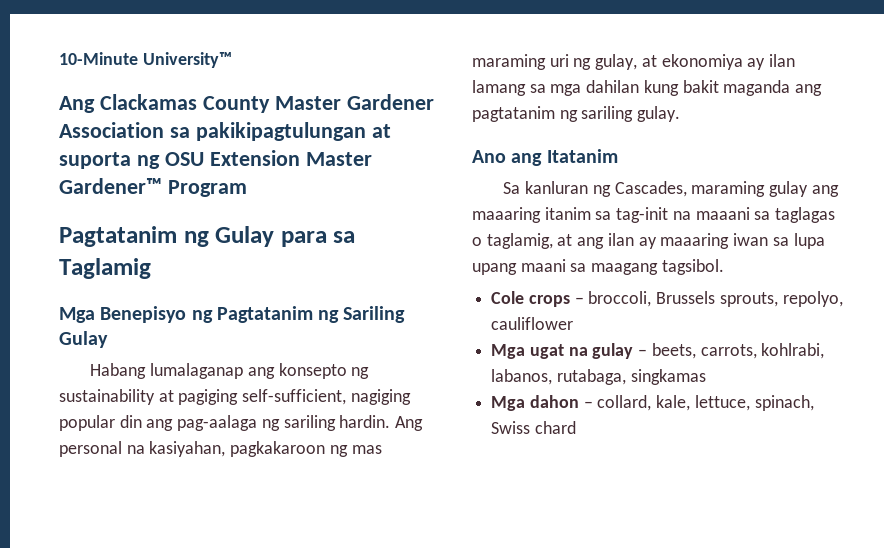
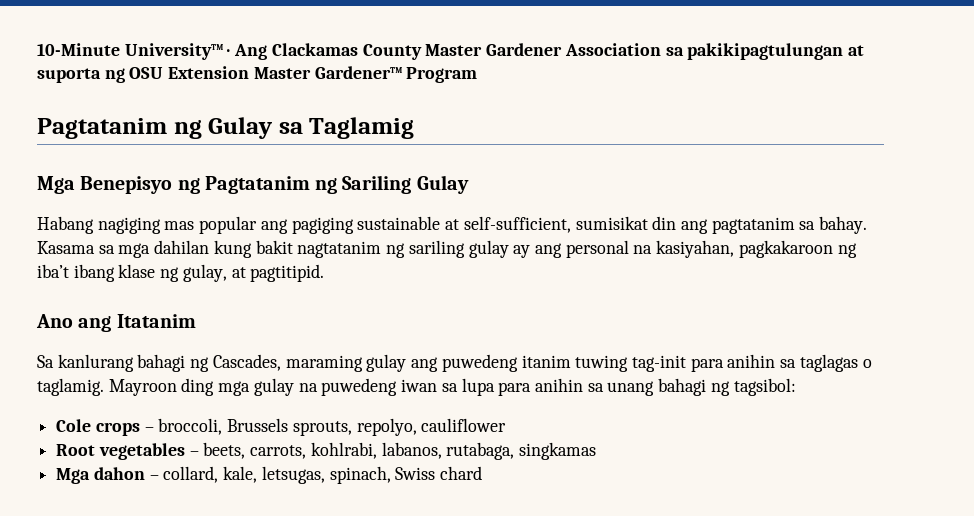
- 10-Minute University™
- Ang Clackamas County Master Gardener Association sa pakikipagtulungan at suporta ng OSU Extension Master Gardener™ Program
+ 10-Minute University™ · Ang Clackamas County Master Gardener Association sa pakikipagtulungan at suporta ng OSU Extension Master Gardener™ Program
- Pagtatanim ng Gulay para sa Taglamig
+ Pagtatanim ng Gulay sa Taglamig
- Habang lumalaganap ang konsepto ng sustainability at pagiging self-sufficient, nagiging popular din ang pag-aalaga ng sariling hardin. Ang personal na kasiyahan, pagkakaroon ng mas maraming uri ng gulay, at ekonomiya ay ilan lamang sa mga dahilan kung bakit maganda ang pagtatanim ng sariling gulay.
+ Habang nagiging mas popular ang pagiging sustainable at self-sufficient, sumisikat din ang pagtatanim sa bahay. Kasama sa mga dahilan kung bakit nagtatanim ng sariling gulay ay ang personal na kasiyahan, pagkakaroon ng iba’t ibang klase ng gulay, at pagtitipid.
- Sa kanluran ng Cascades, maraming gulay ang maaaring itanim sa tag-init na maaani sa taglagas o taglamig, at ang ilan ay maaaring iwan sa lupa upang maani sa maagang tagsibol.
+ Sa kanlurang bahagi ng Cascades, maraming gulay ang puwedeng itanim tuwing tag-init para anihin sa taglagas o taglamig. Mayroon ding mga gulay na puwedeng iwan sa lupa para anihin sa unang bahagi ng tagsibol:
- Mga ugat na gulay – beets, carrots, kohlrabi, labanos, rutabaga, singkamas
+ Root vegetables – beets, carrots, kohlrabi, labanos, rutabaga, singkamas
- Mga dahon – collard, kale, lettuce, spinach, Swiss chard
+ Mga dahon – collard, kale, letsugas, spinach, Swiss chard

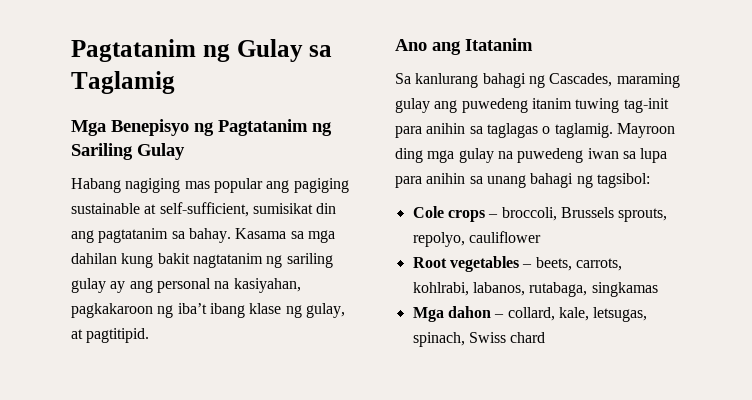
- 10-Minute University™ · Ang Clackamas County Master Gardener Association sa pakikipagtulungan at suporta ng OSU Extension Master Gardener™ Program

